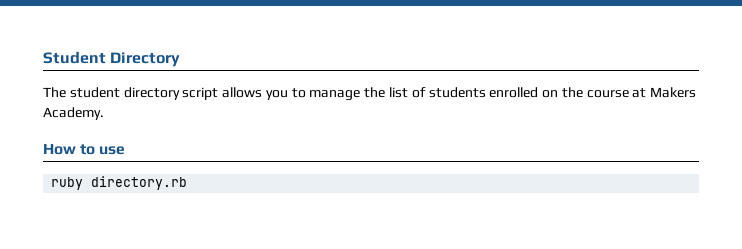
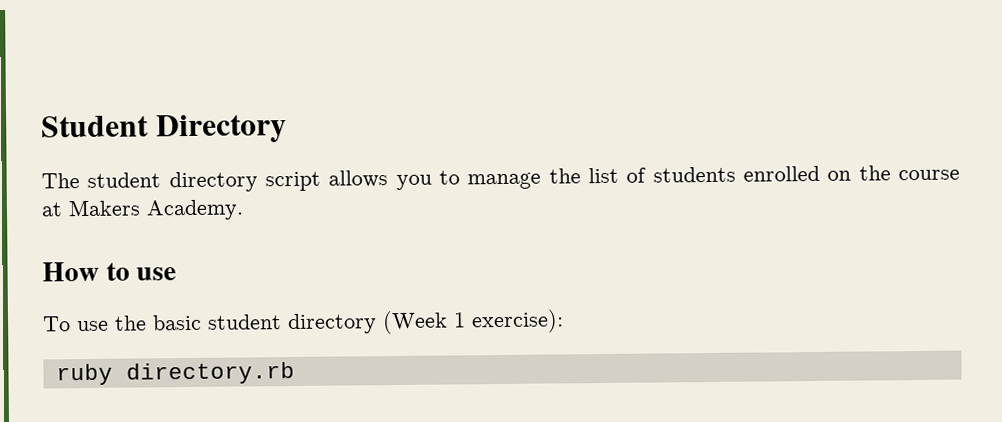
+ To use the basic student directory (Week 1 exercise):

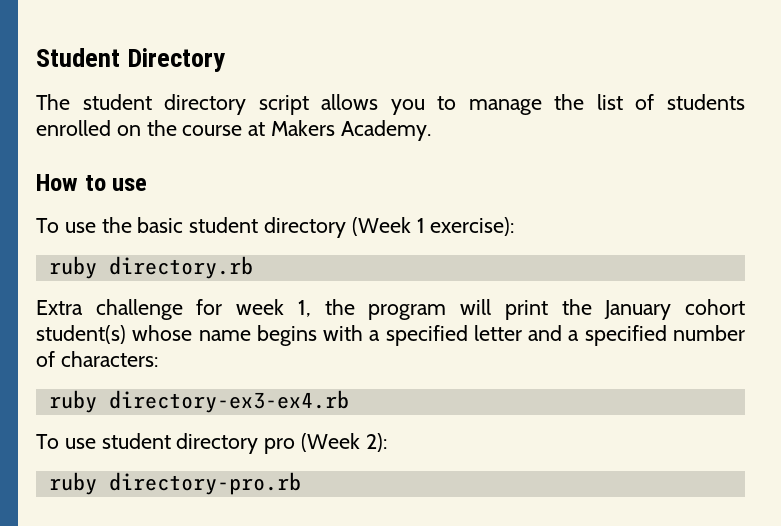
+ Extra challenge for week 1, the program will print the January cohort student(s) whose name begins with a specified letter and a specified number of characters:
+ ruby directory-ex3-ex4.rb
+ To use student directory pro (Week 2):
+ ruby directory-pro.rb

